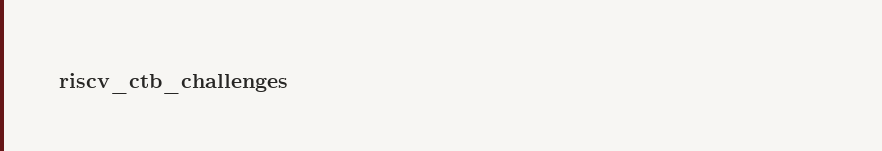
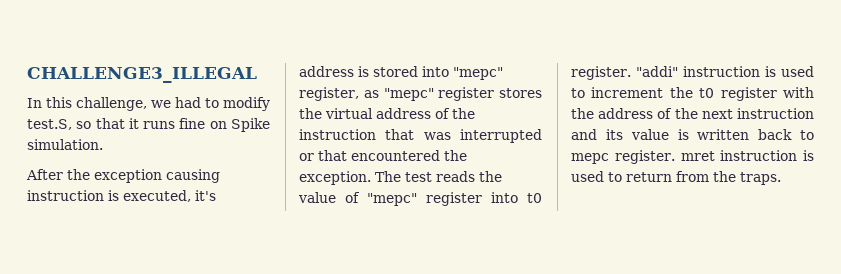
- riscv_ctb_challenges
+ CHALLENGE3_ILLEGAL
+ In this challenge, we had to modify test.S, so that it runs fine on Spike simulation.
+ After the exception causing instruction is executed, it's address is stored into "mepc" register, as "mepc" register stores the virtual address of the instruction that was interrupted or that encountered the exception. The test reads the value of "mepc" register into t0 register. "addi" instruction is used to increment the t0 register with the address of the next instruction and its value is written back to mepc register. mret instruction is used to return from the traps.

